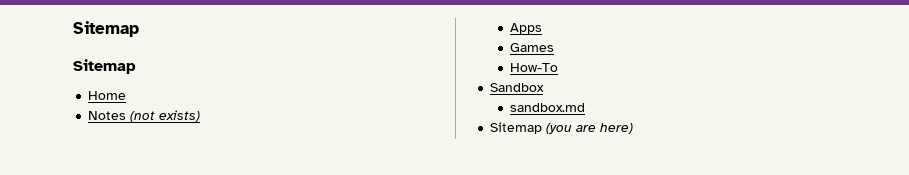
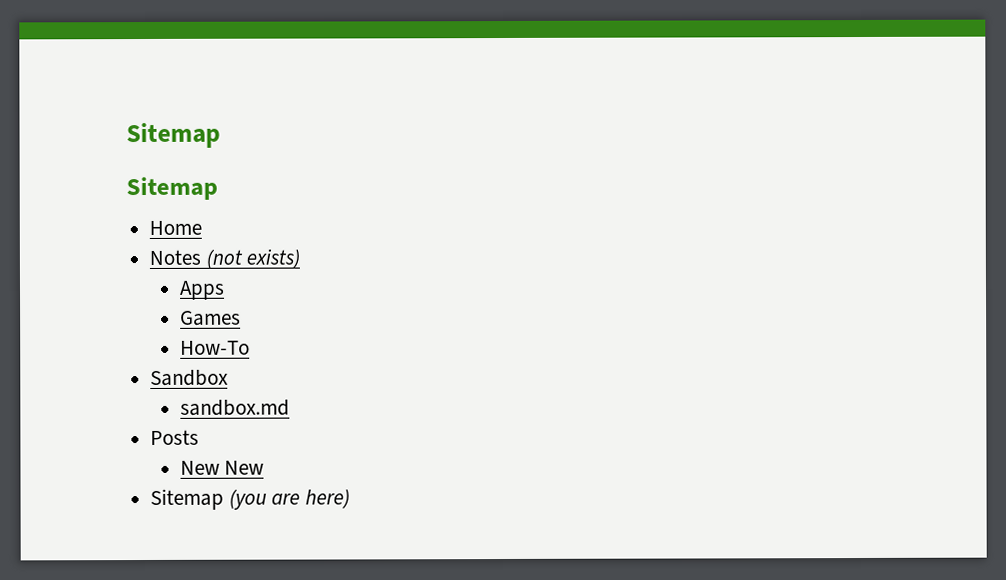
+ Posts
+ New New

